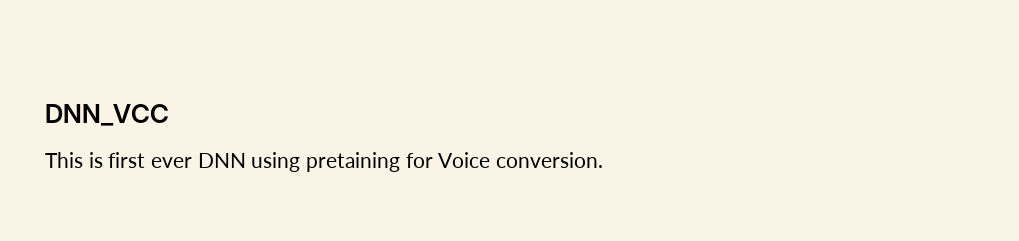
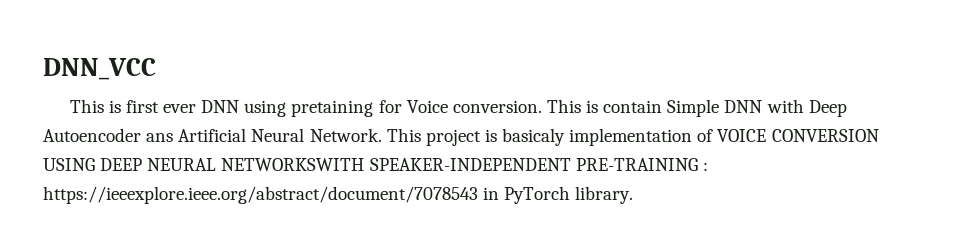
+ This is contain Simple DNN with Deep Autoencoder ans Artificial Neural Network. This project is basicaly implementation of VOICE CONVERSION USING DEEP NEURAL NETWORKSWITH SPEAKER-INDEPENDENT PRE-TRAINING : https://ieeexplore.ieee.org/abstract/document/7078543 in PyTorch library.

